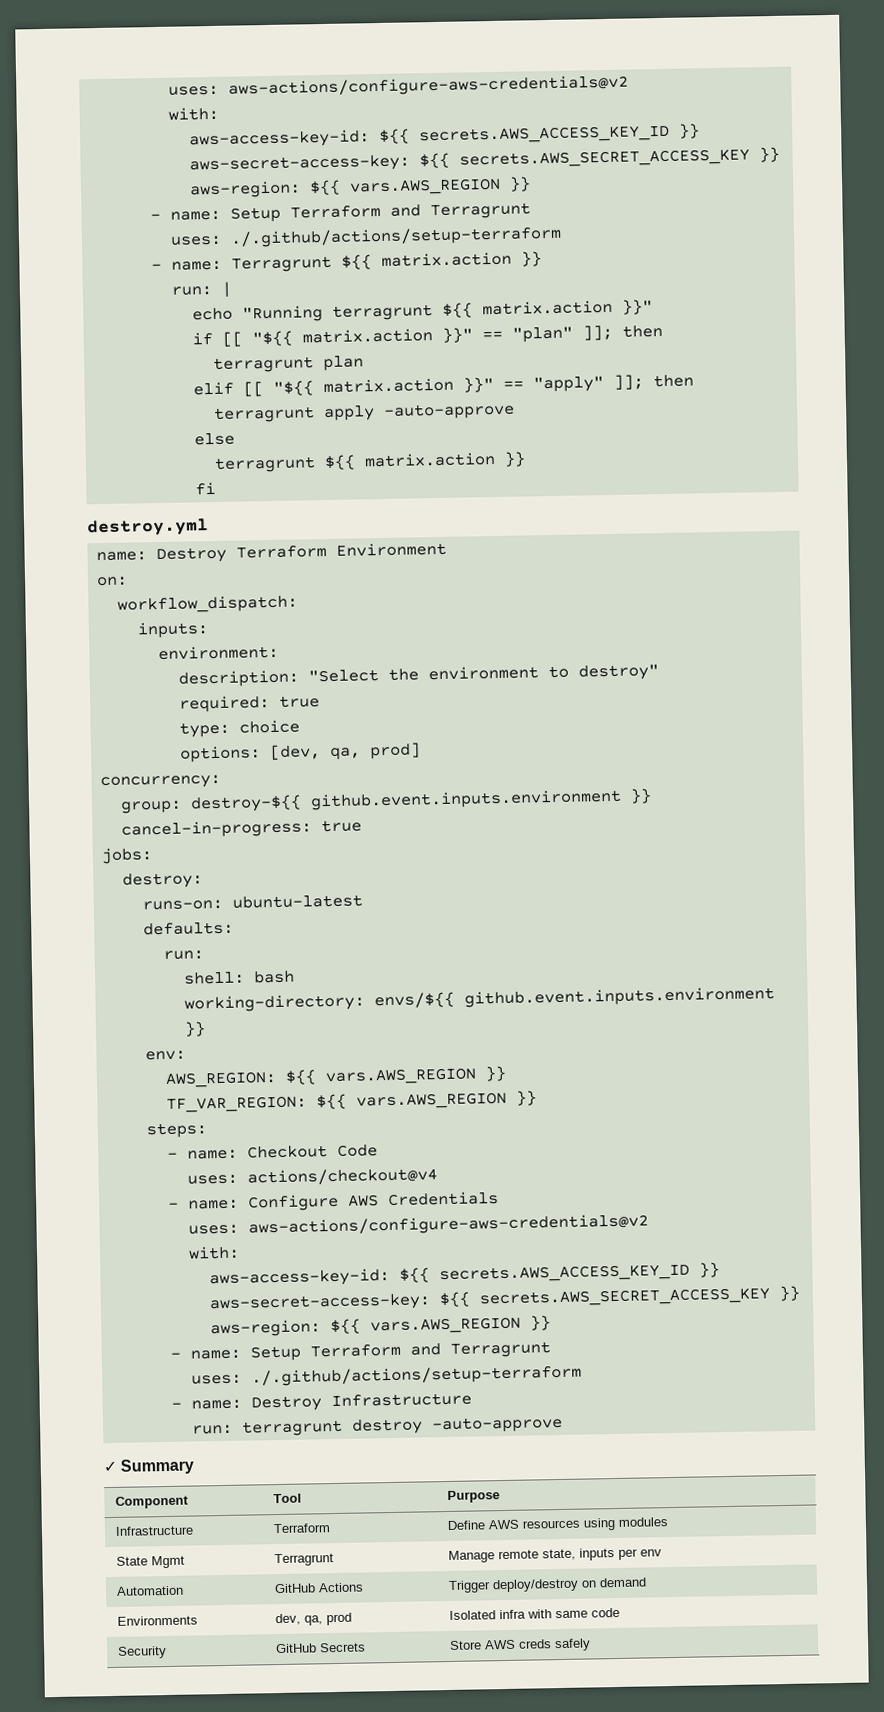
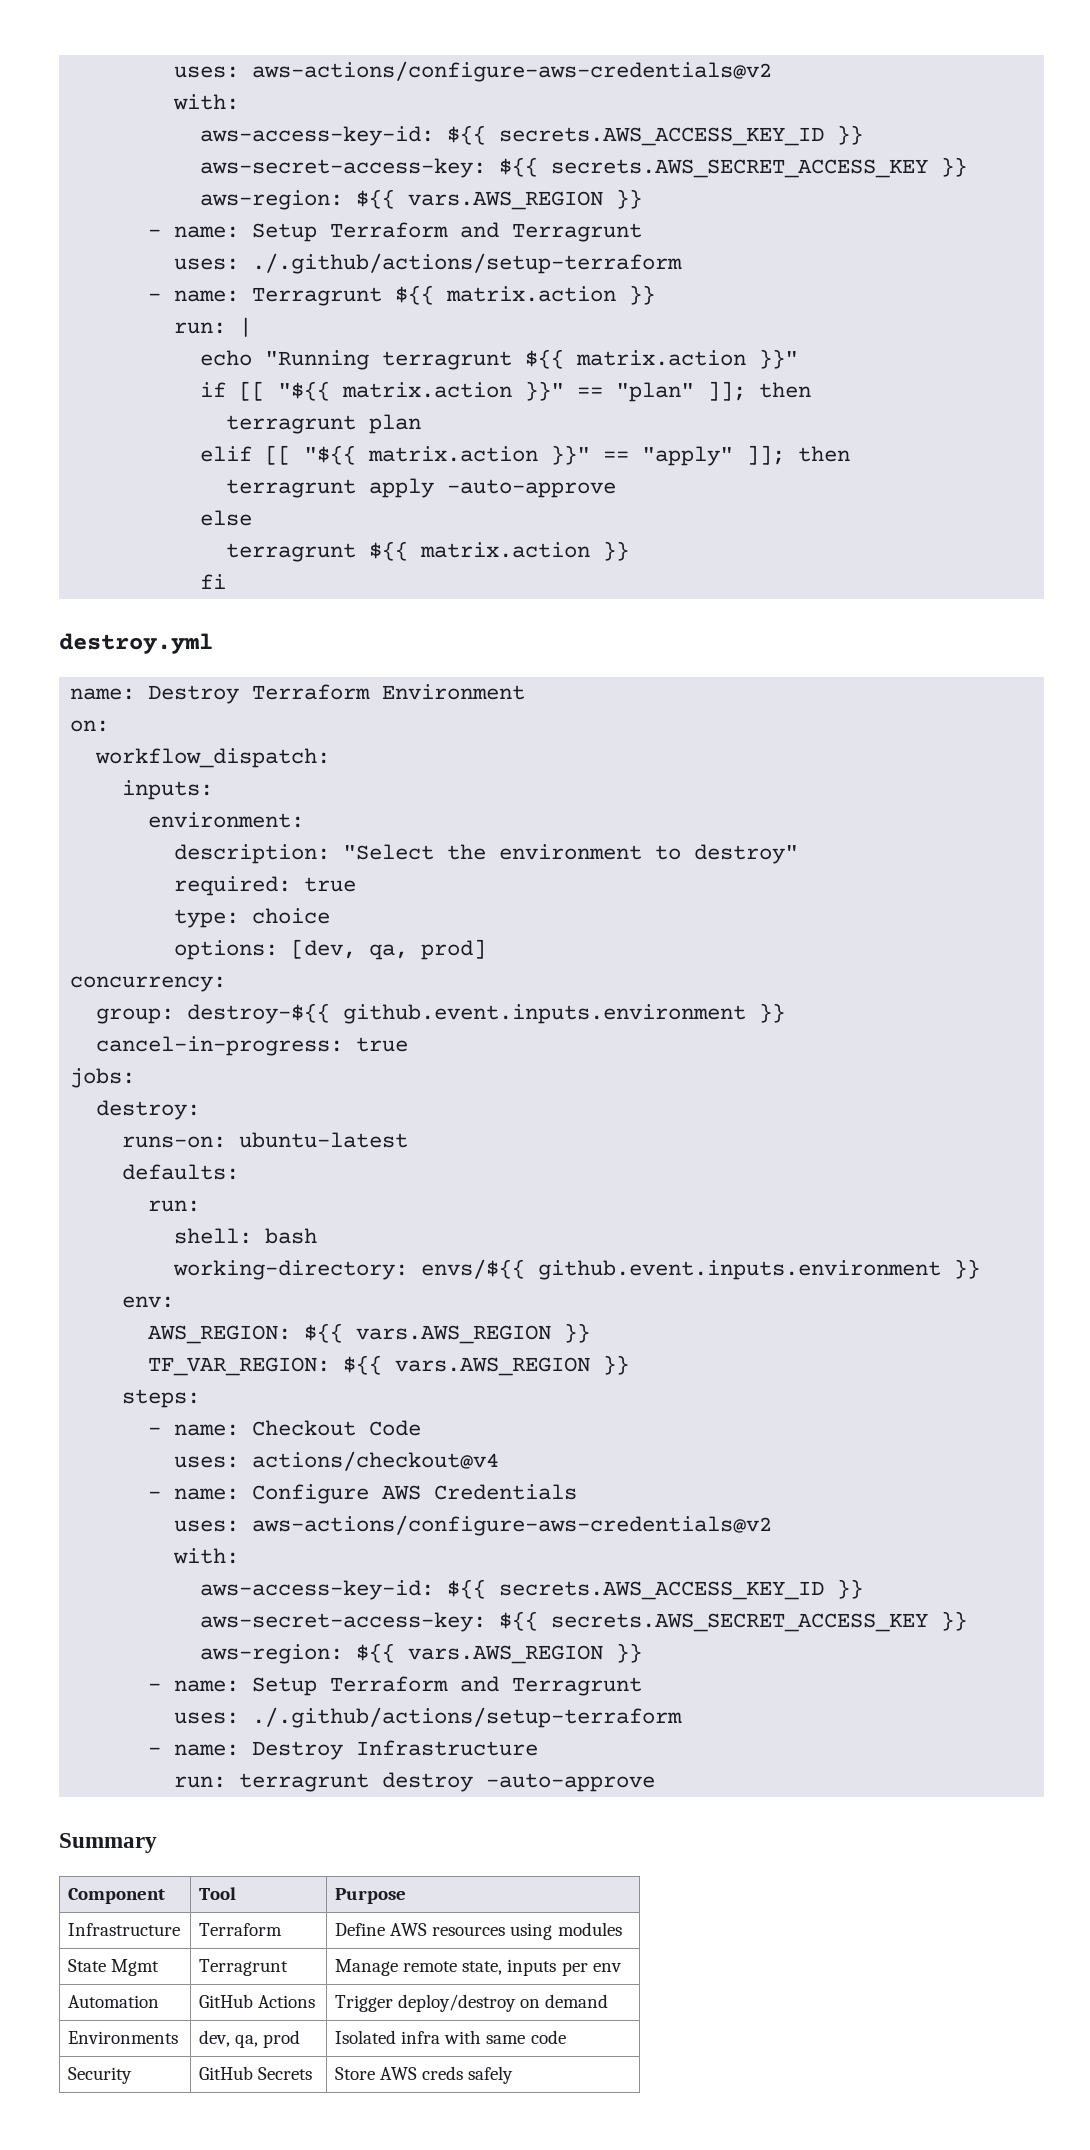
- ✓ Summary
+ Summary

